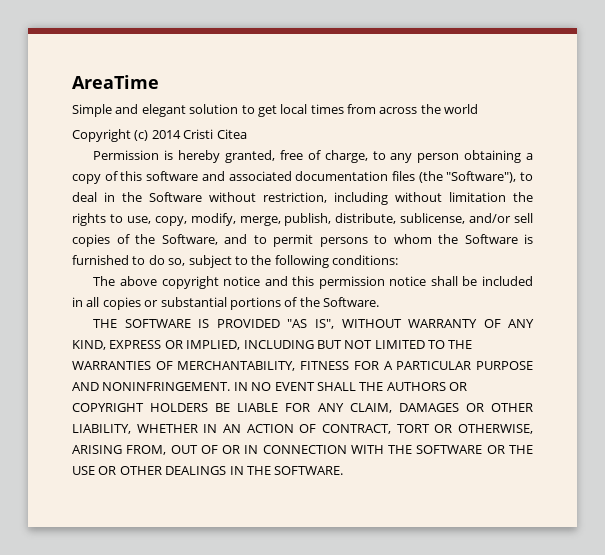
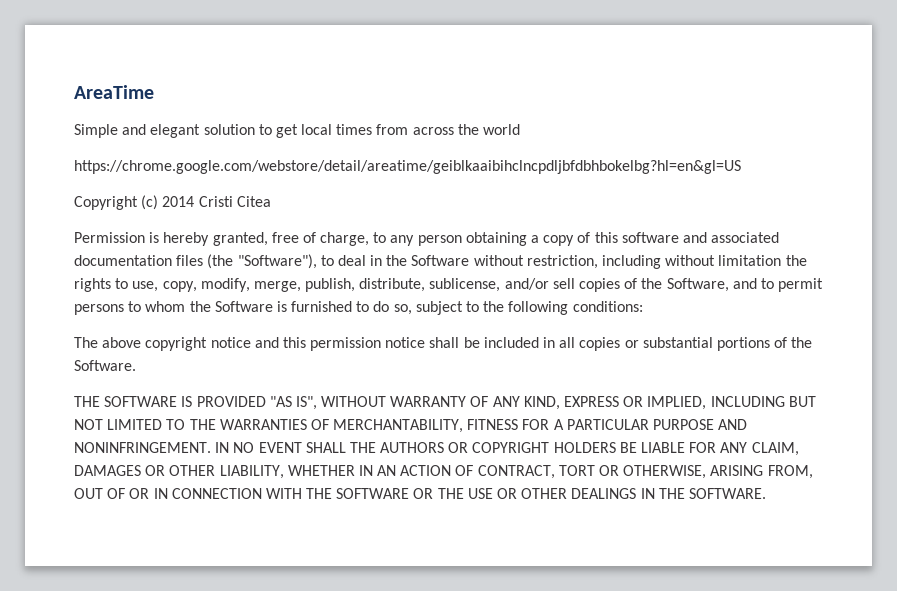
+ https://chrome.google.com/webstore/detail/areatime/geiblkaaibihclncpdljbfdbhbokelbg?hl=en&gl=US

